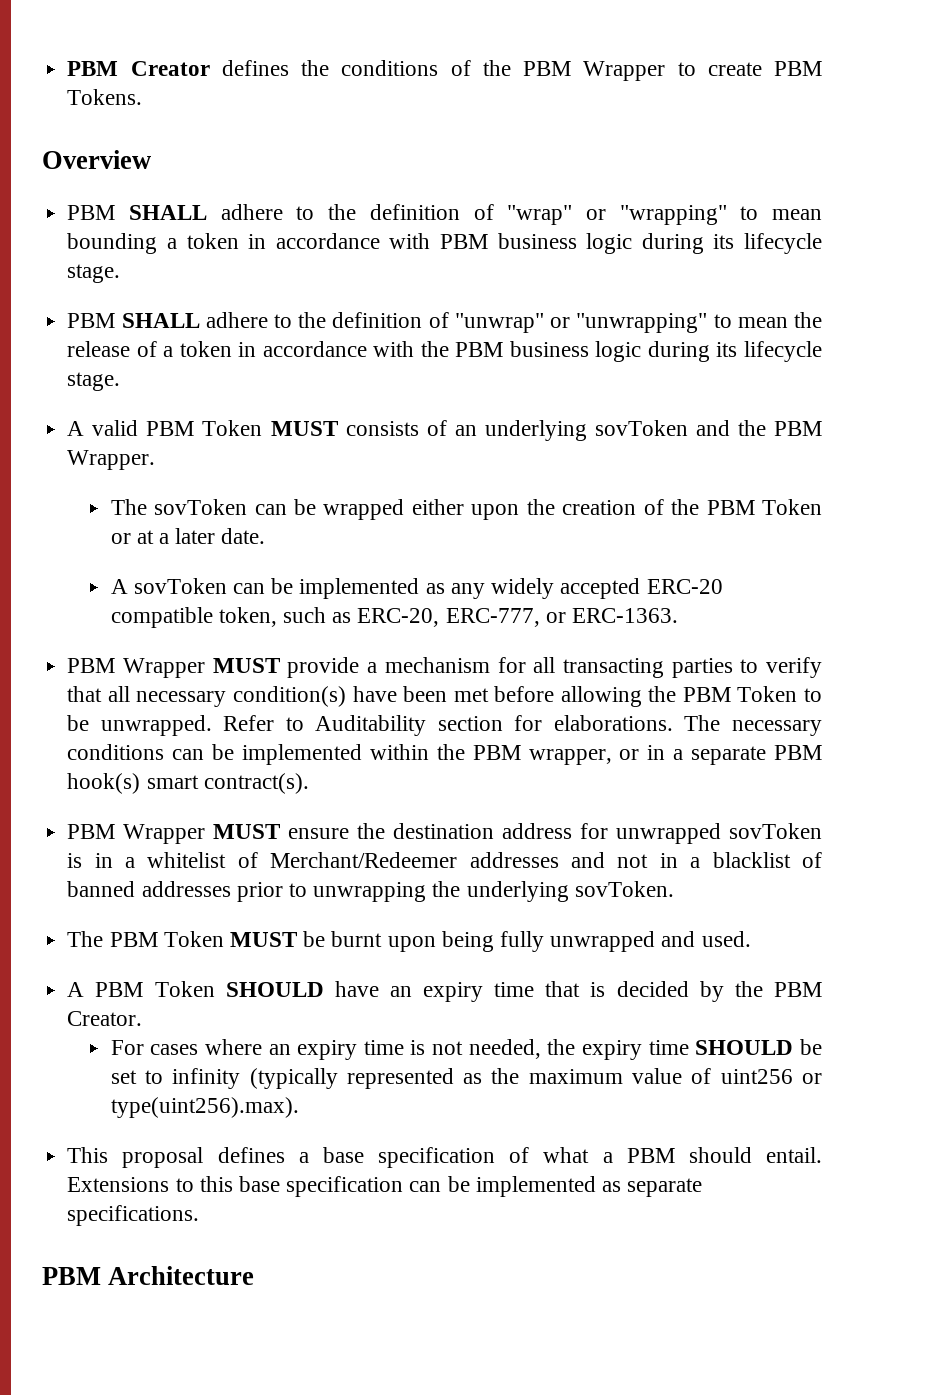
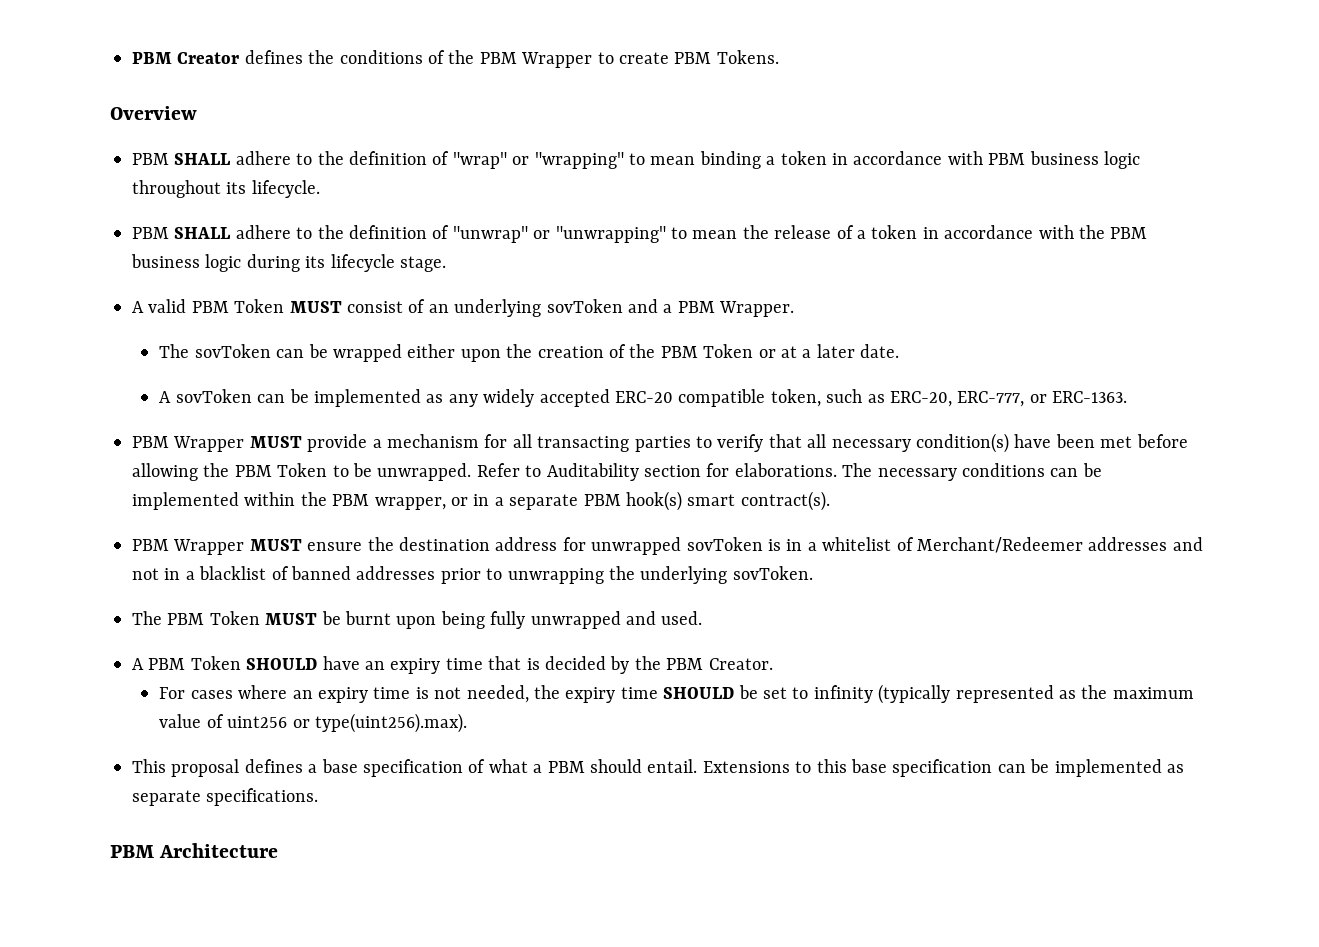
- PBM SHALL adhere to the definition of "wrap" or "wrapping" to mean bounding a token in accordance with PBM business logic during its lifecycle stage.
+ PBM SHALL adhere to the definition of "wrap" or "wrapping" to mean binding a token in accordance with PBM business logic throughout its lifecycle.
- A valid PBM Token MUST consists of an underlying sovToken and the PBM Wrapper.
+ A valid PBM Token MUST consist of an underlying sovToken and a PBM Wrapper.

